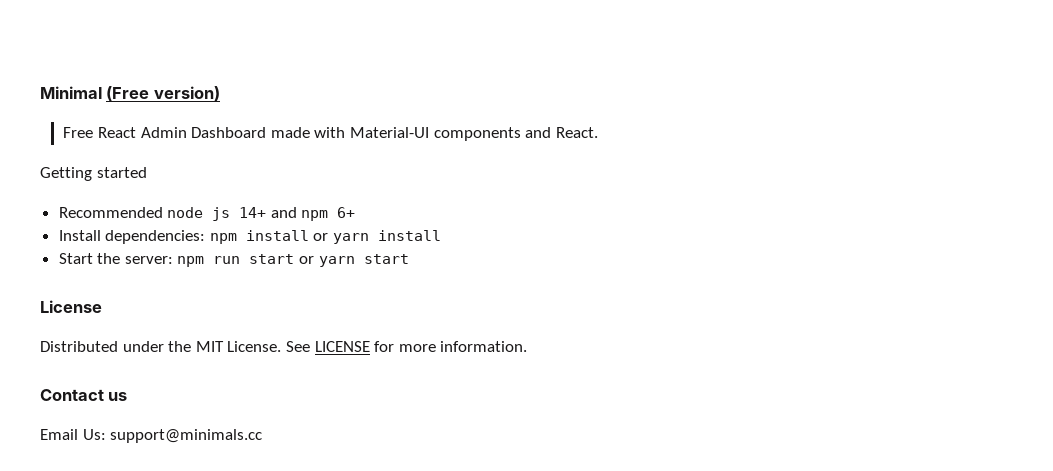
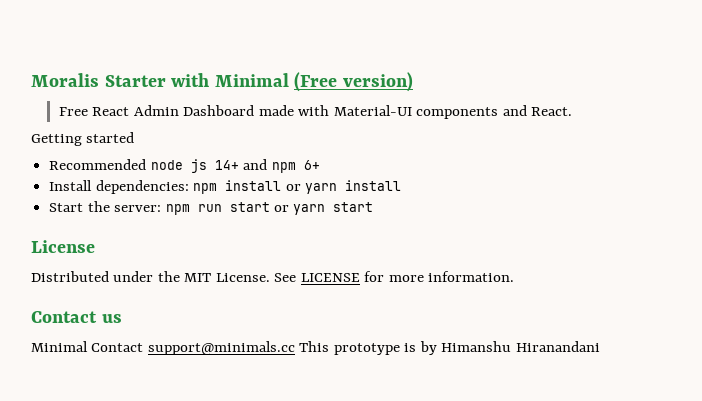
- Minimal (Free version)
+ Moralis Starter with Minimal (Free version)
- Email Us: support@minimals.cc
+ Minimal Contact support@minimals.cc This prototype is by Himanshu Hiranandani

